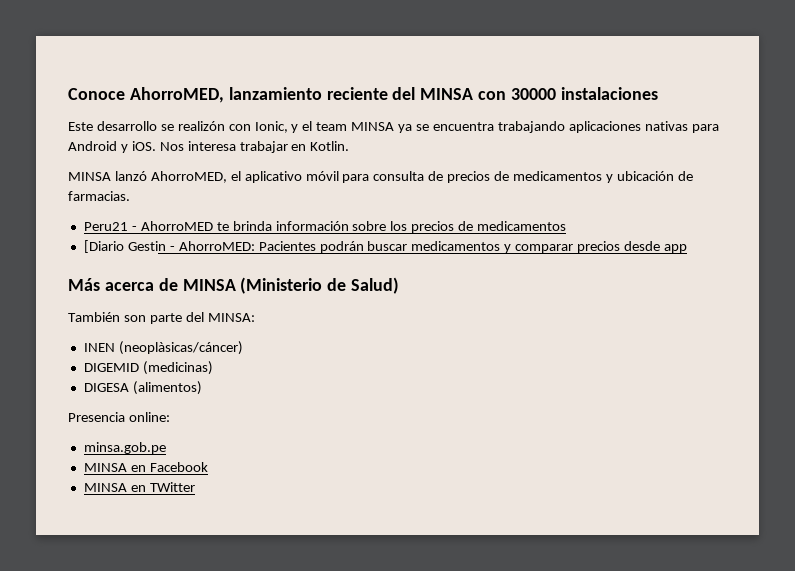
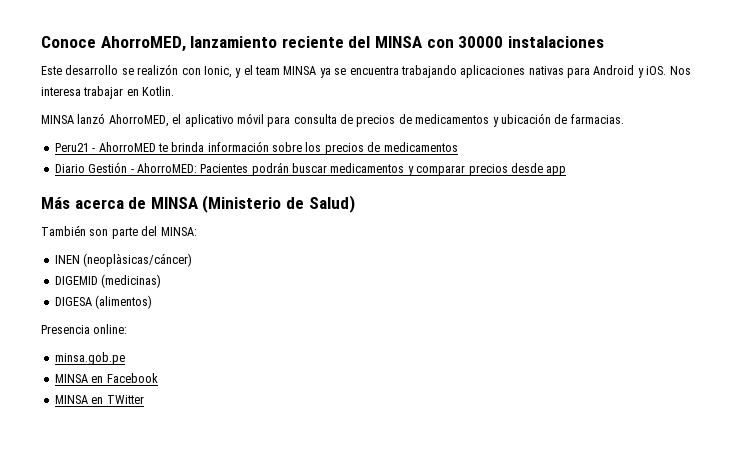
- [Diario Gestin - AhorroMED: Pacientes podrán buscar medicamentos y comparar precios desde app
+ Diario Gestión - AhorroMED: Pacientes podrán buscar medicamentos y comparar precios desde app

